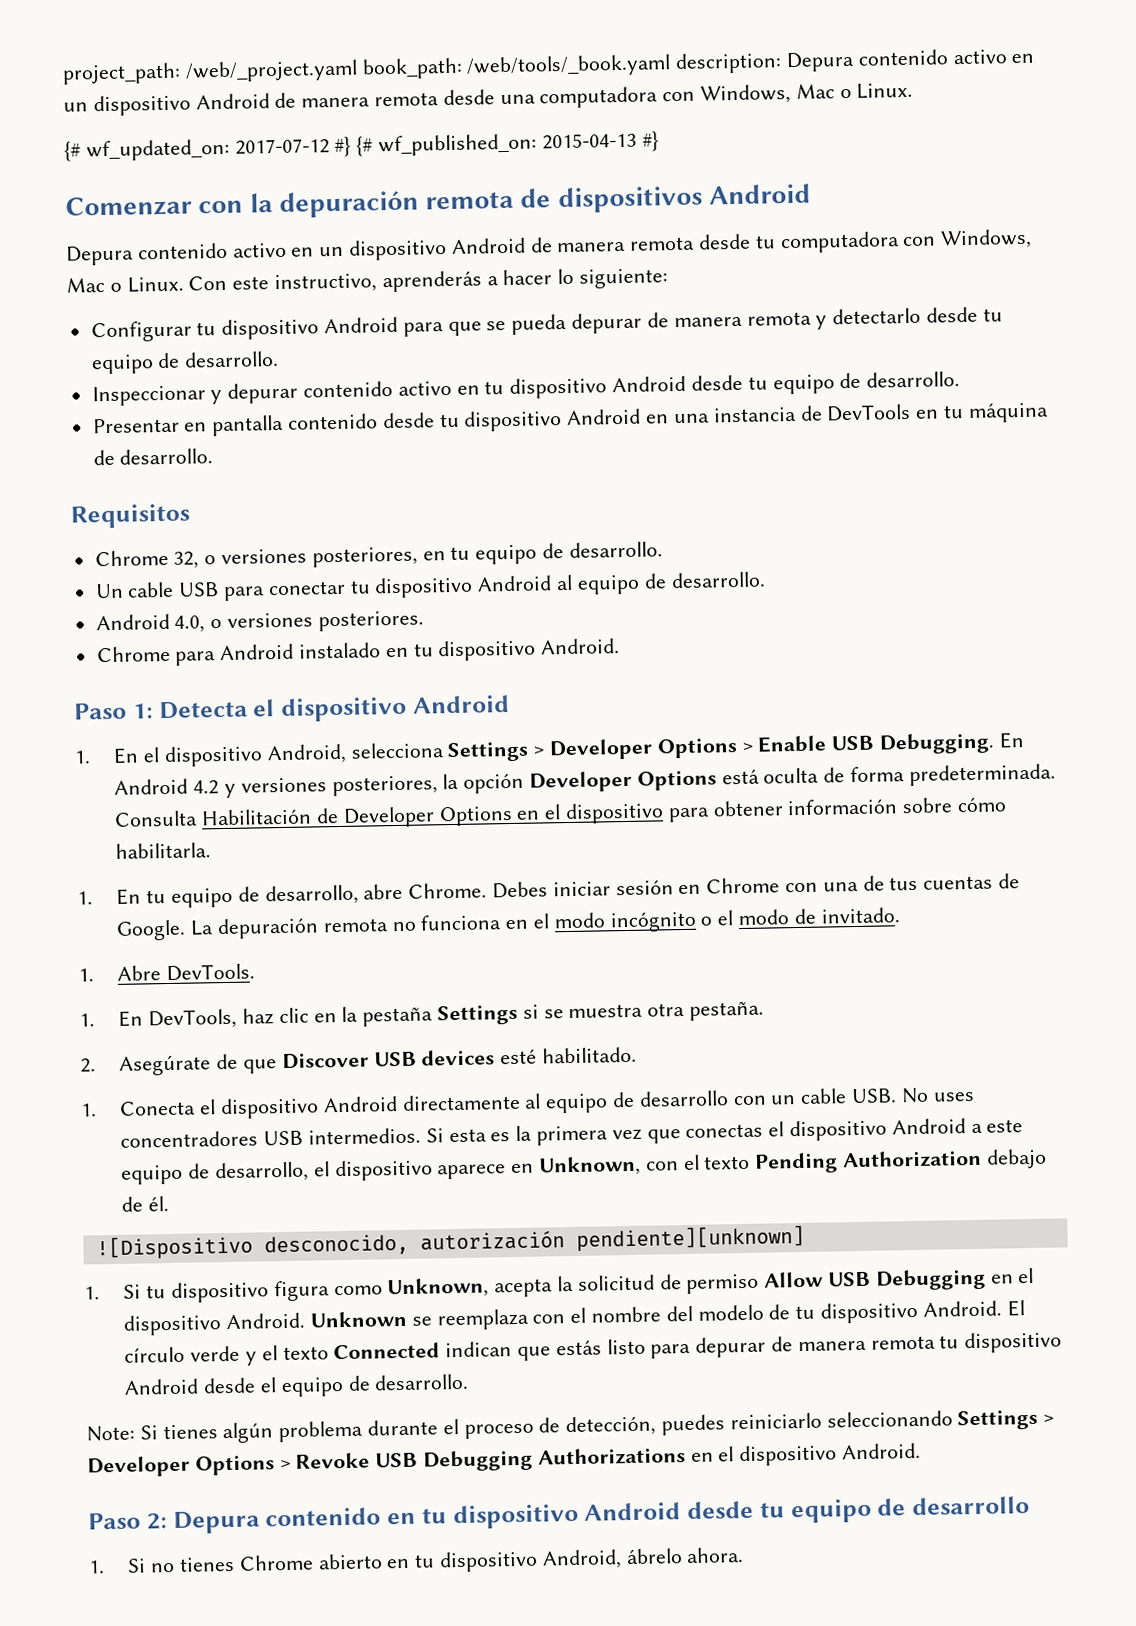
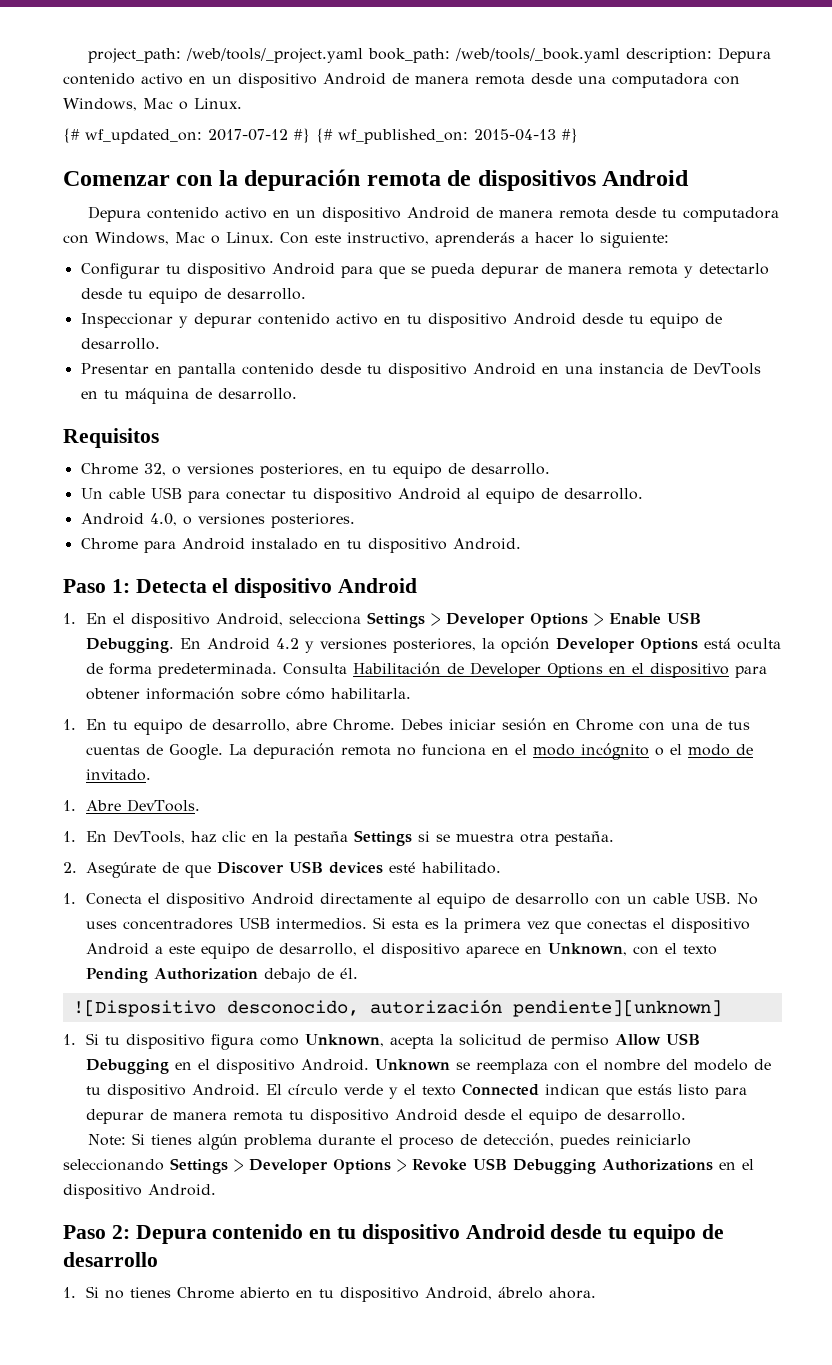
- project_path: /web/_project.yaml book_path: /web/tools/_book.yaml description: Depura contenido activo en un dispositivo Android de manera remota desde una computadora con Windows, Mac o Linux.
+ project_path: /web/tools/_project.yaml book_path: /web/tools/_book.yaml description: Depura contenido activo en un dispositivo Android de manera remota desde una computadora con Windows, Mac o Linux.

